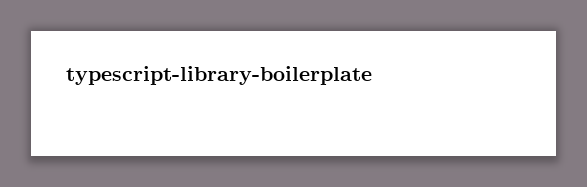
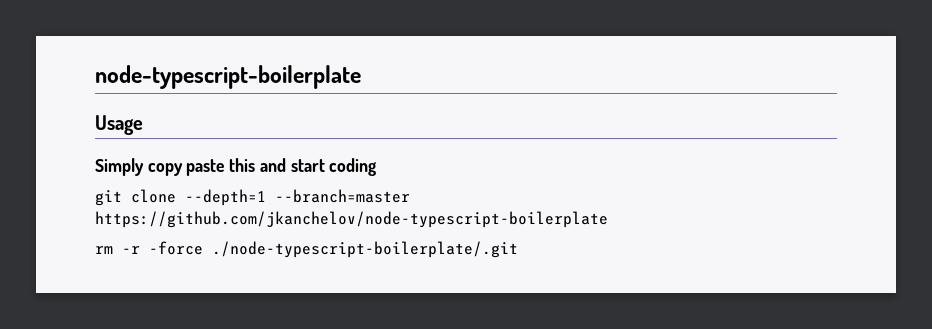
- typescript-library-boilerplate
+ node-typescript-boilerplate
+ Usage
+ Simply copy paste this and start coding
+ git clone --depth=1 --branch=master https://github.com/jkanchelov/node-typescript-boilerplate
+ rm -r -force ./node-typescript-boilerplate/.git

